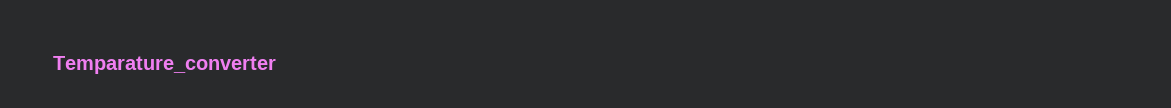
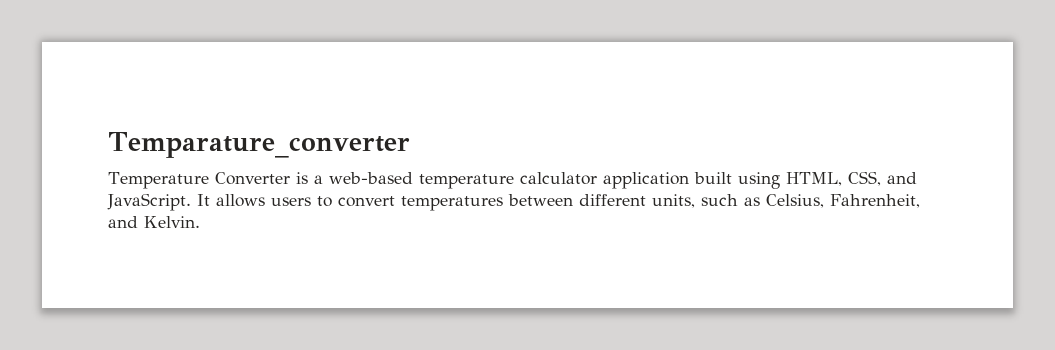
+ Temperature Converter is a web-based temperature calculator application built using HTML, CSS, and JavaScript. It allows users to convert temperatures between different units, such as Celsius, Fahrenheit, and Kelvin.

